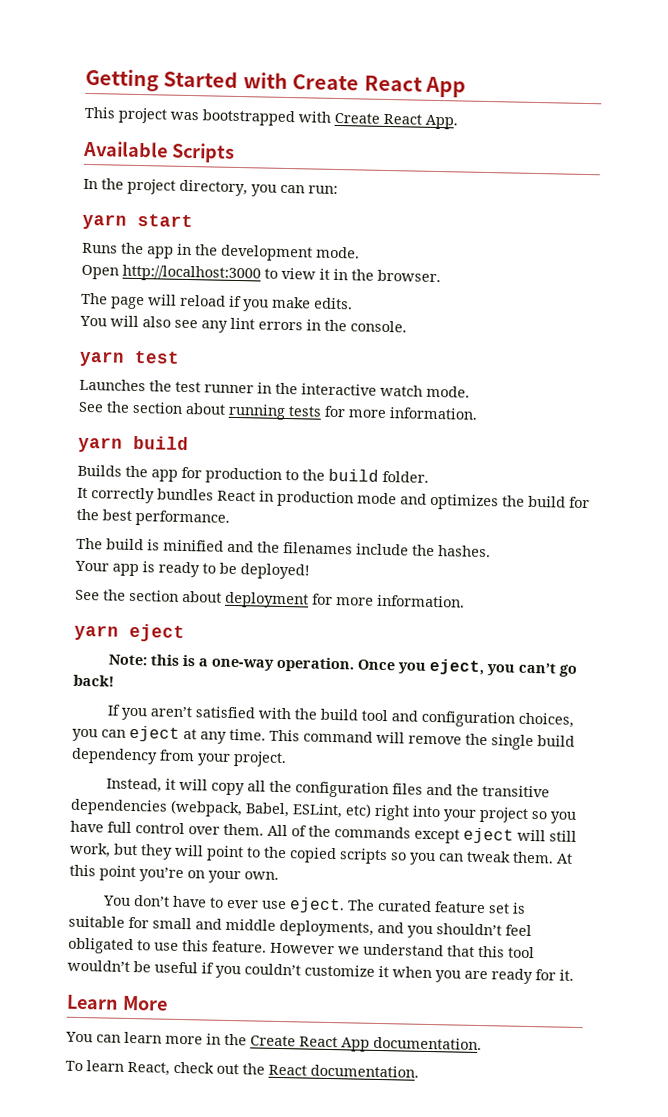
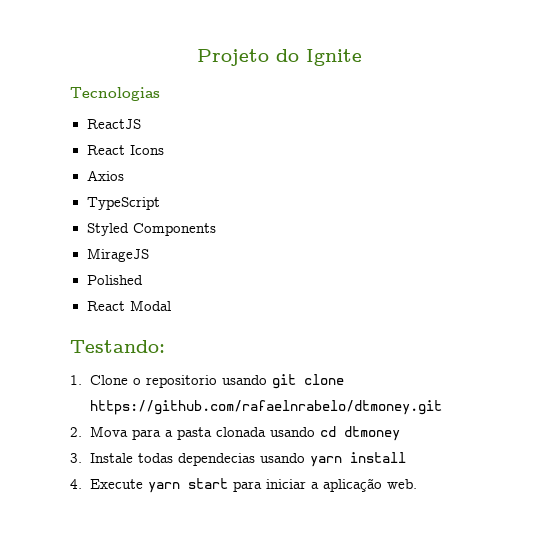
- Getting Started with Create React App
- This project was bootstrapped with Create React App.
- Available Scripts
- In the project directory, you can run:
- yarn start
- Runs the app in the development mode.
- Open http://localhost:3000 to view it in the browser.
- The page will reload if you make edits.
- You will also see any lint errors in the console.
- yarn test
- Launches the test runner in the interactive watch mode.
- See the section about running tests for more information.
- yarn build
- Builds the app for production to the build folder.
- It correctly bundles React in production mode and optimizes the build for the best performance.
- The build is minified and the filenames include the hashes.
- Your app is ready to be deployed!
- See the section about deployment for more information.
- yarn eject
- Note: this is a one-way operation. Once you eject, you can’t go back!
- If you aren’t satisfied with the build tool and configuration choices, you can eject at any time. This command will remove the single build dependency from your project.
- Instead, it will copy all the configuration files and the transitive dependencies (webpack, Babel, ESLint, etc) right into your project so you have full control over them. All of the commands except eject will still work, but they will point to the copied scripts so you can tweak them. At this point you’re on your own.
- You don’t have to ever use eject. The curated feature set is suitable for small and middle deployments, and you shouldn’t feel obligated to use this feature. However we understand that this tool wouldn’t be useful if you couldn’t customize it when you are ready for it.
- Learn More
- You can learn more in the Create React App documentation.
- To learn React, check out the React documentation.
+ Projeto do Ignite
+ Tecnologias
+ ReactJS
+ React Icons
+ Axios
+ TypeScript
+ Styled Components
+ MirageJS
+ Polished
+ React Modal
+ Testando:
+ 1. Clone o repositorio usando git clone https://github.com/rafaelnrabelo/dtmoney.git
+ 2. Mova para a pasta clonada usando cd dtmoney
+ 3. Instale todas dependecias usando yarn install
+ 4. Execute yarn start para iniciar a aplicação web.

